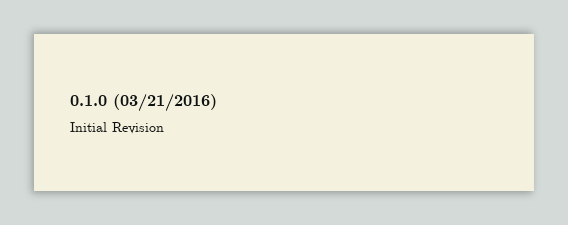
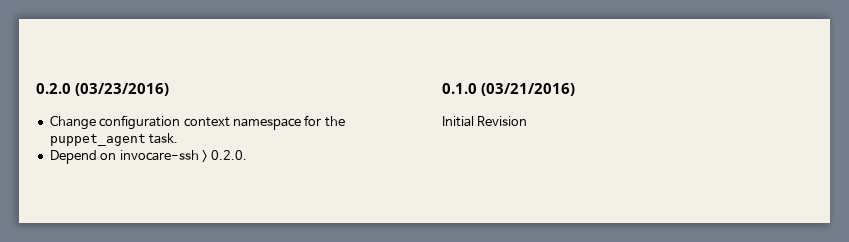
+ 0.2.0 (03/23/2016)
+ Change configuration context namespace for the puppet_agent task.
+ Depend on invocare-ssh > 0.2.0.

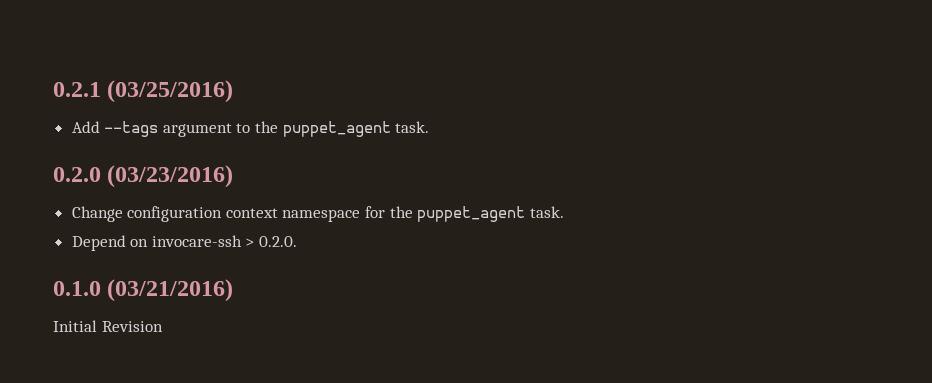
+ 0.2.1 (03/25/2016)
+ Add --tags argument to the puppet_agent task.

